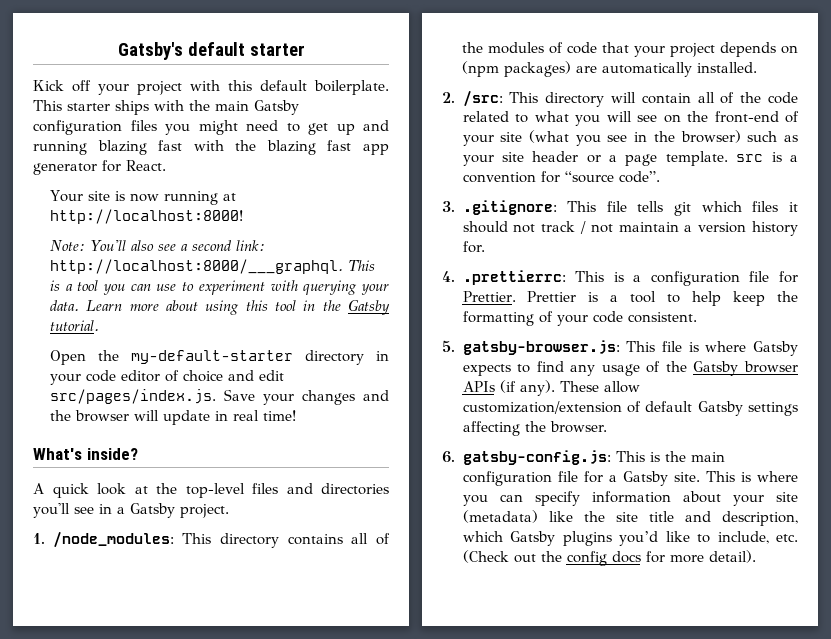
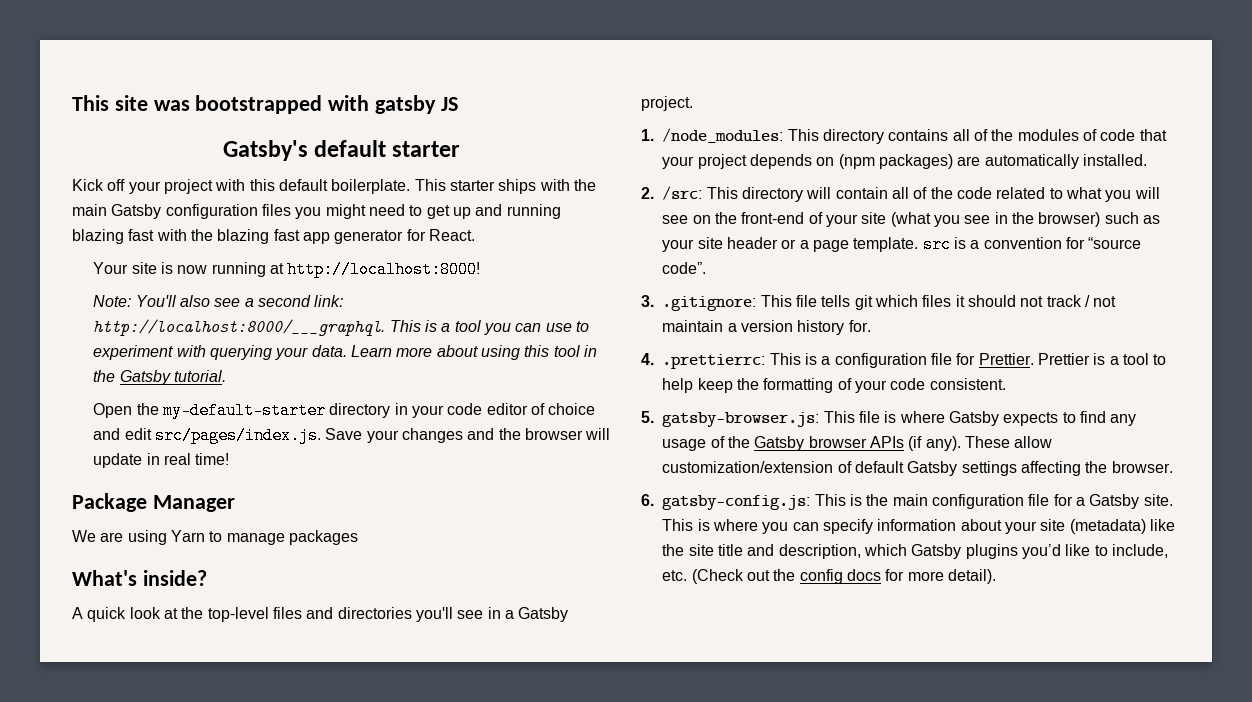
+ This site was bootstrapped with gatsby JS
+ Package Manager
+ We are using Yarn to manage packages

